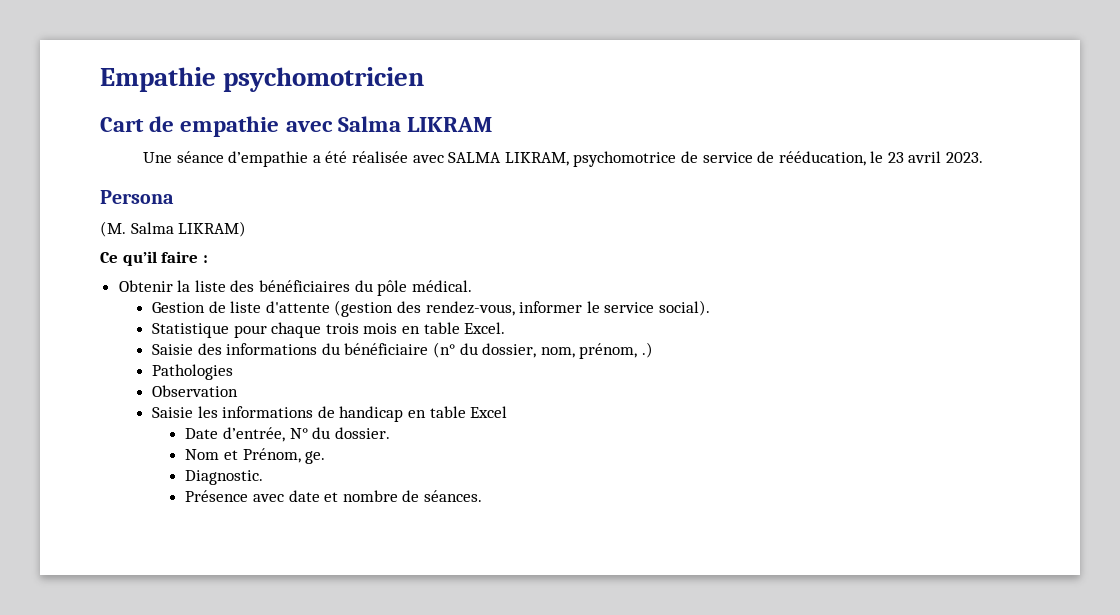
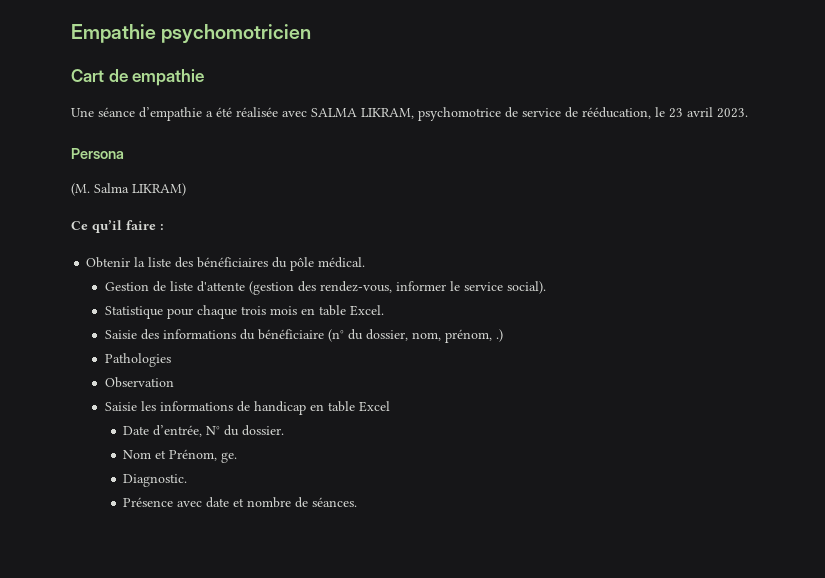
- Cart de empathie avec Salma LIKRAM
+ Cart de empathie

